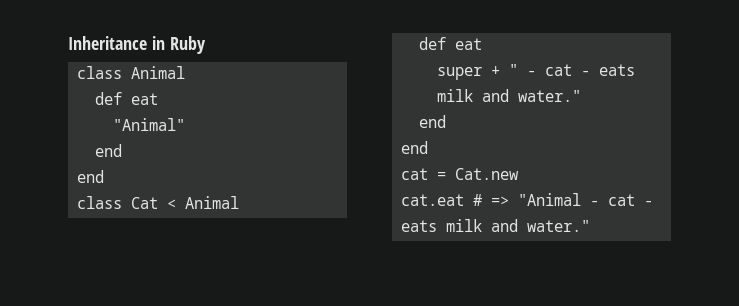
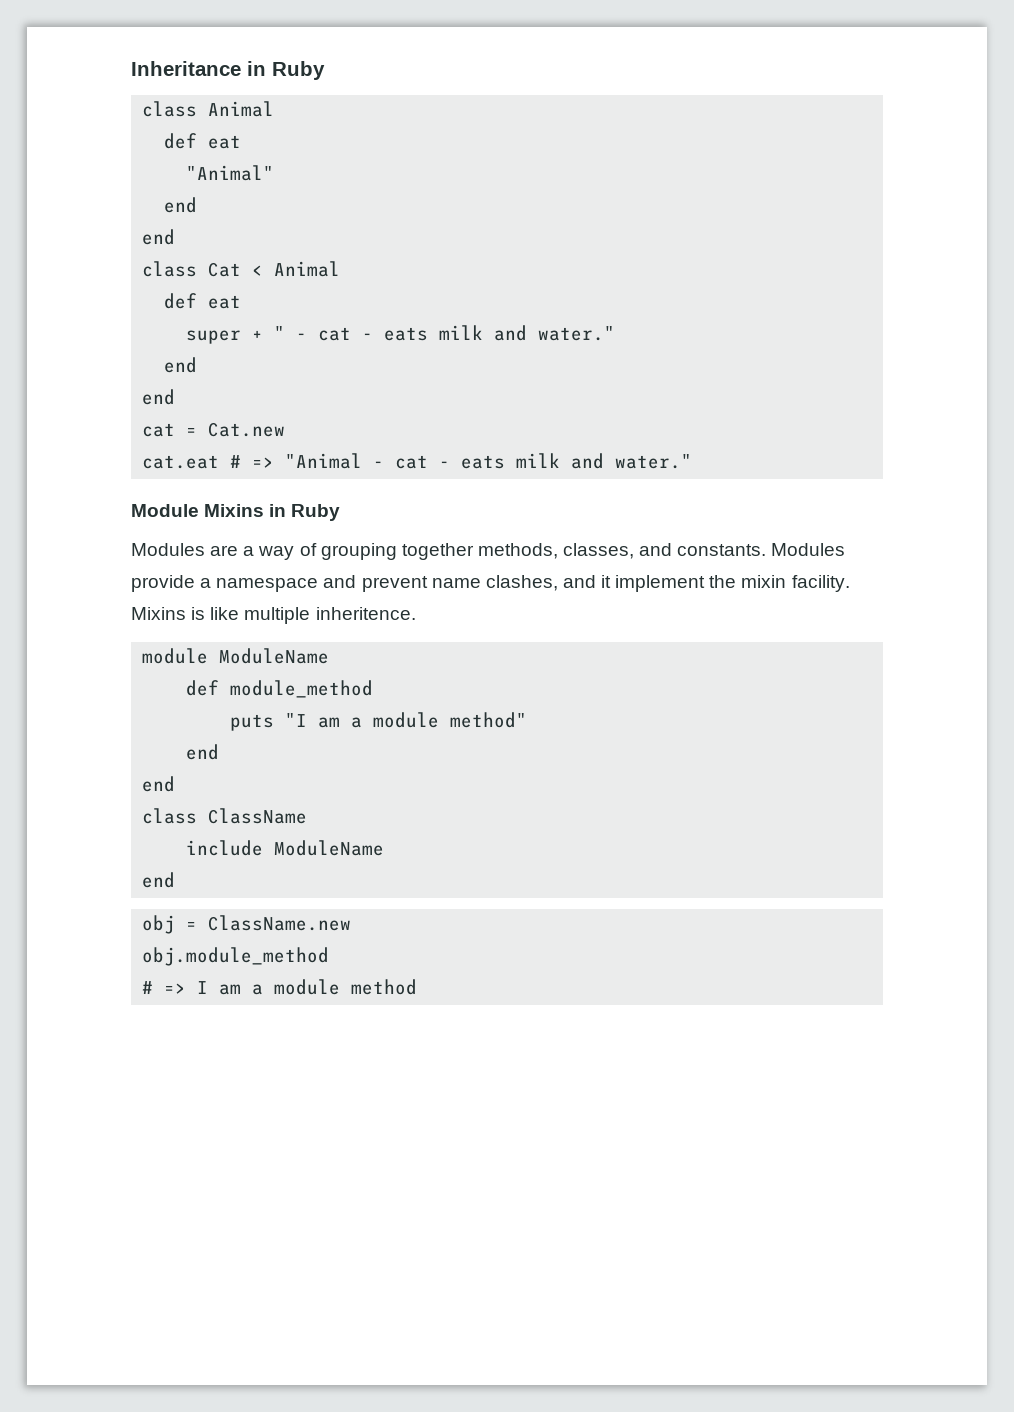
+ Module Mixins in Ruby
+ Modules are a way of grouping together methods, classes, and constants. Modules provide a namespace and prevent name clashes, and it implement the mixin facility. Mixins is like multiple inheritence.
+ module ModuleName
+ def module_method
+ puts "I am a module method"
+ end
+ end
+ class ClassName
+ include ModuleName
+ end
+ obj = ClassName.new
+ obj.module_method
+ # => I am a module method

